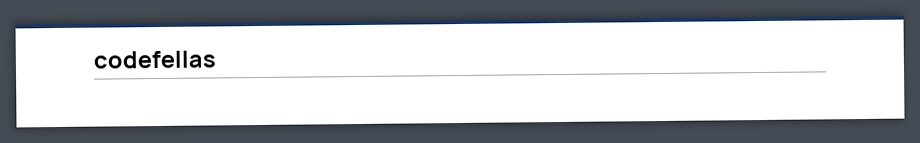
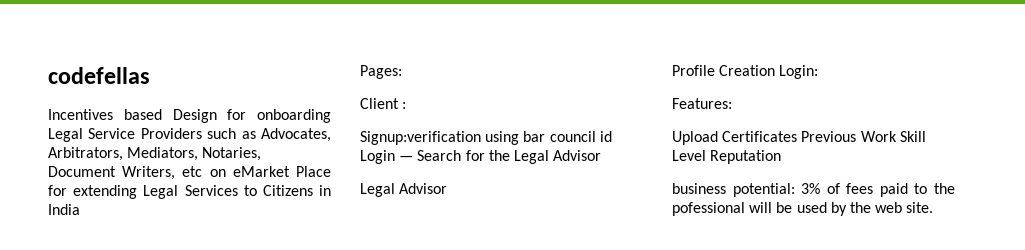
+ Incentives based Design for onboarding Legal Service Providers such as Advocates, Arbitrators, Mediators, Notaries, Document Writers, etc on eMarket Place for extending Legal Services to Citizens in India
+ Pages:
+ Client :
+ Signup:verification using bar council id Login — Search for the Legal Advisor
+ Legal Advisor
+ Profile Creation Login:
+ Features:
+ Upload Certificates Previous Work Skill Level Reputation
+ business potential: 3% of fees paid to the pofessional will be used by the web site.

